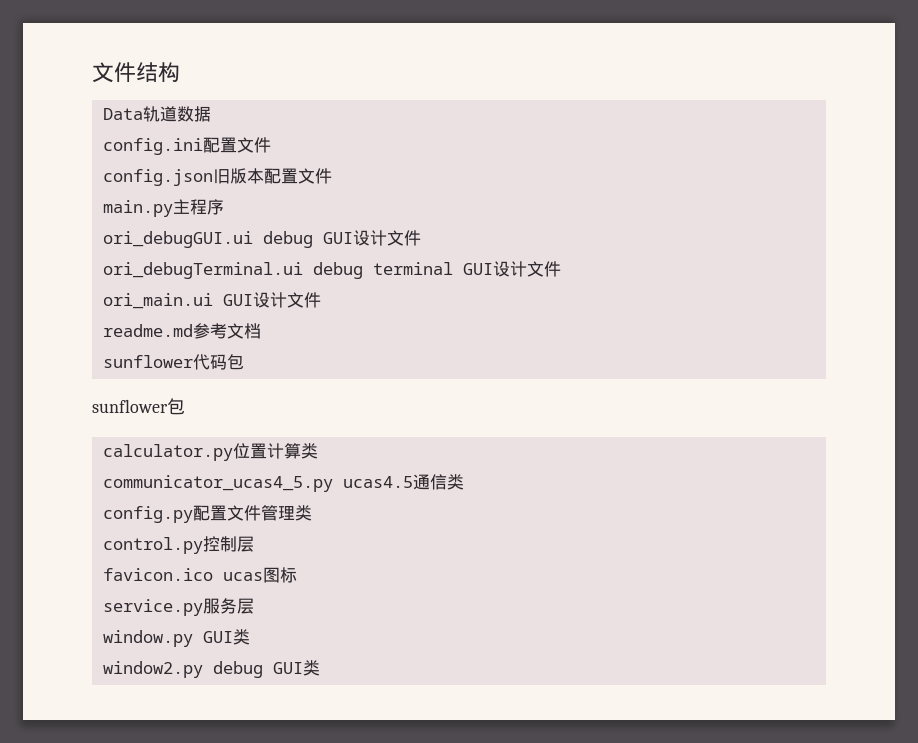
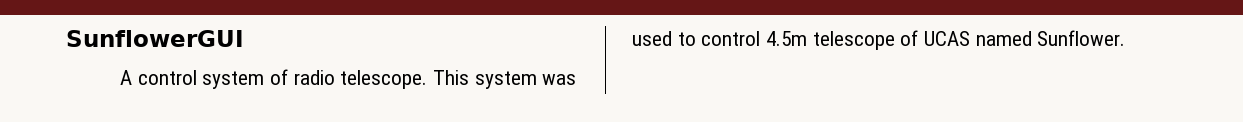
- 文件结构
- Data轨道数据
- config.ini配置文件
- config.json旧版本配置文件
- main.py主程序
- ori_debugGUI.ui debug GUI设计文件
- ori_debugTerminal.ui debug terminal GUI设计文件
- ori_main.ui GUI设计文件
- readme.md参考文档
- sunflower代码包
- sunflower包
- calculator.py位置计算类
- communicator_ucas4_5.py ucas4.5通信类
- config.py配置文件管理类
- control.py控制层
- favicon.ico ucas图标
- service.py服务层
- window.py GUI类
- window2.py debug GUI类
+ SunflowerGUI
+ A control system of radio telescope. This system was used to control 4.5m telescope of UCAS named Sunflower.

